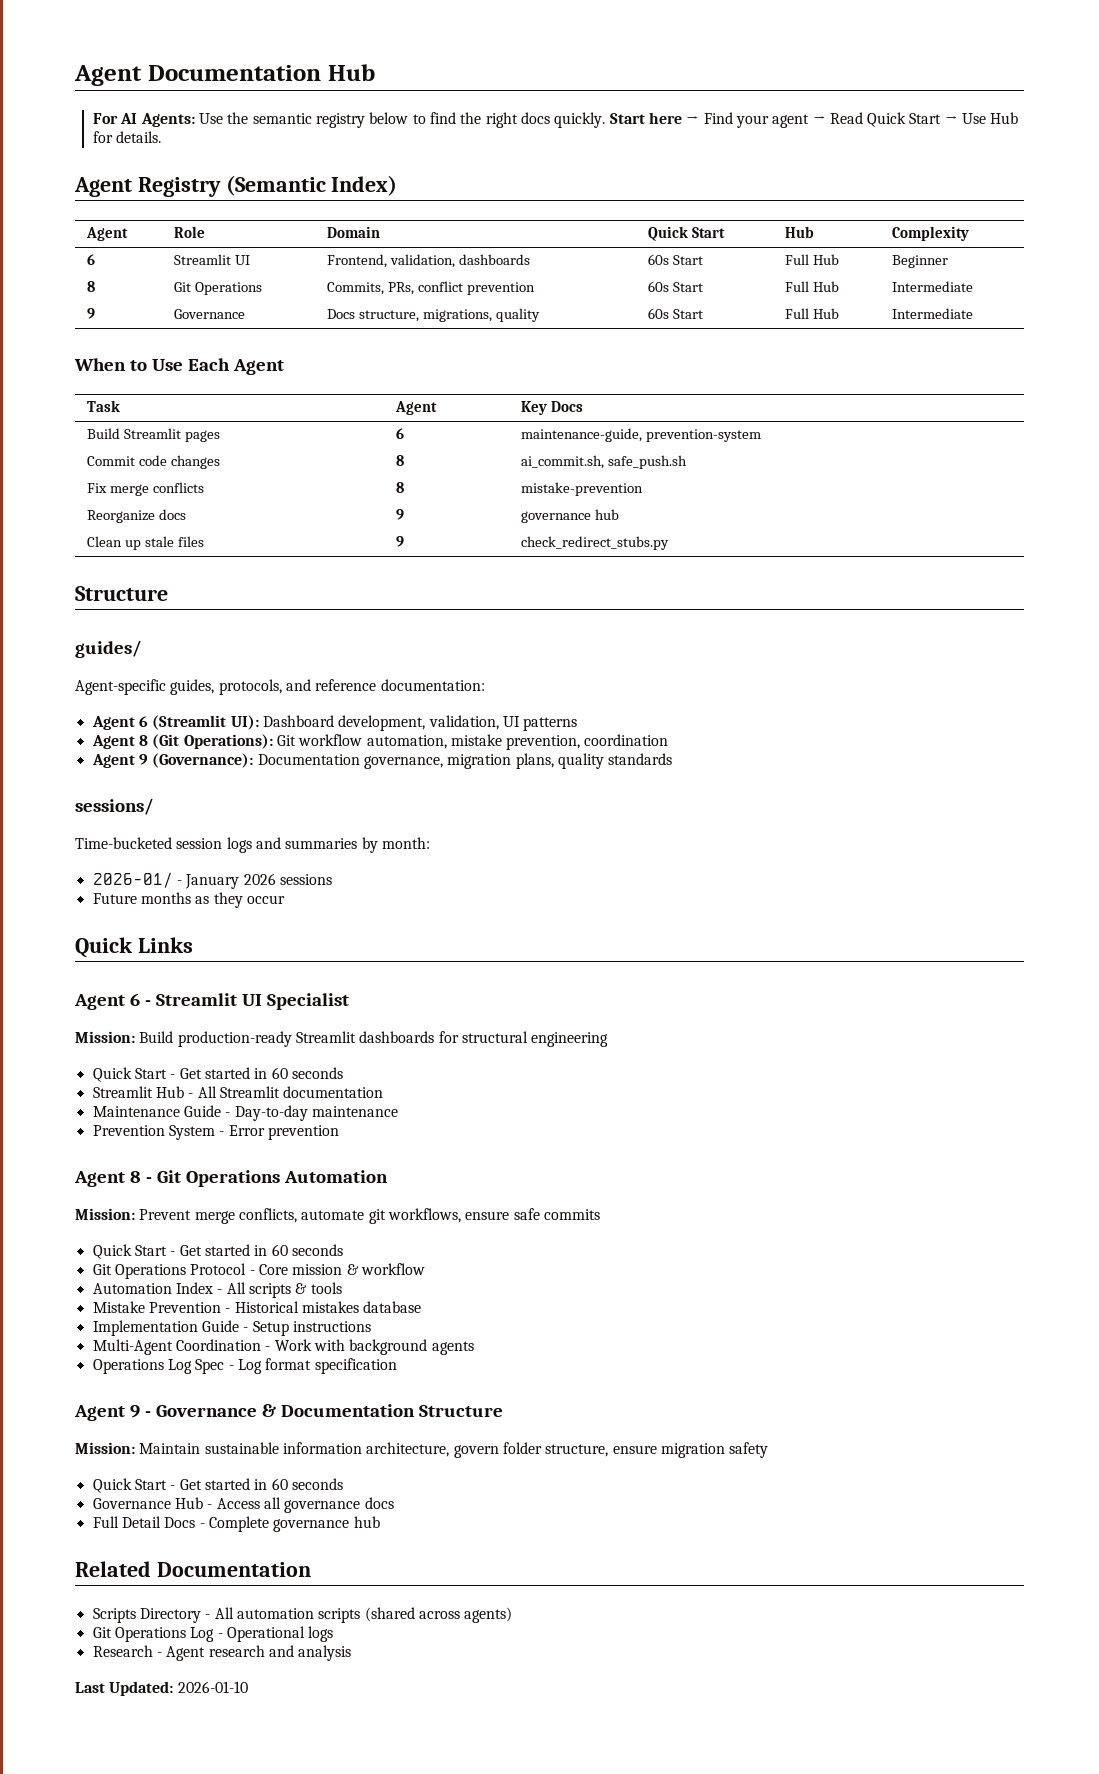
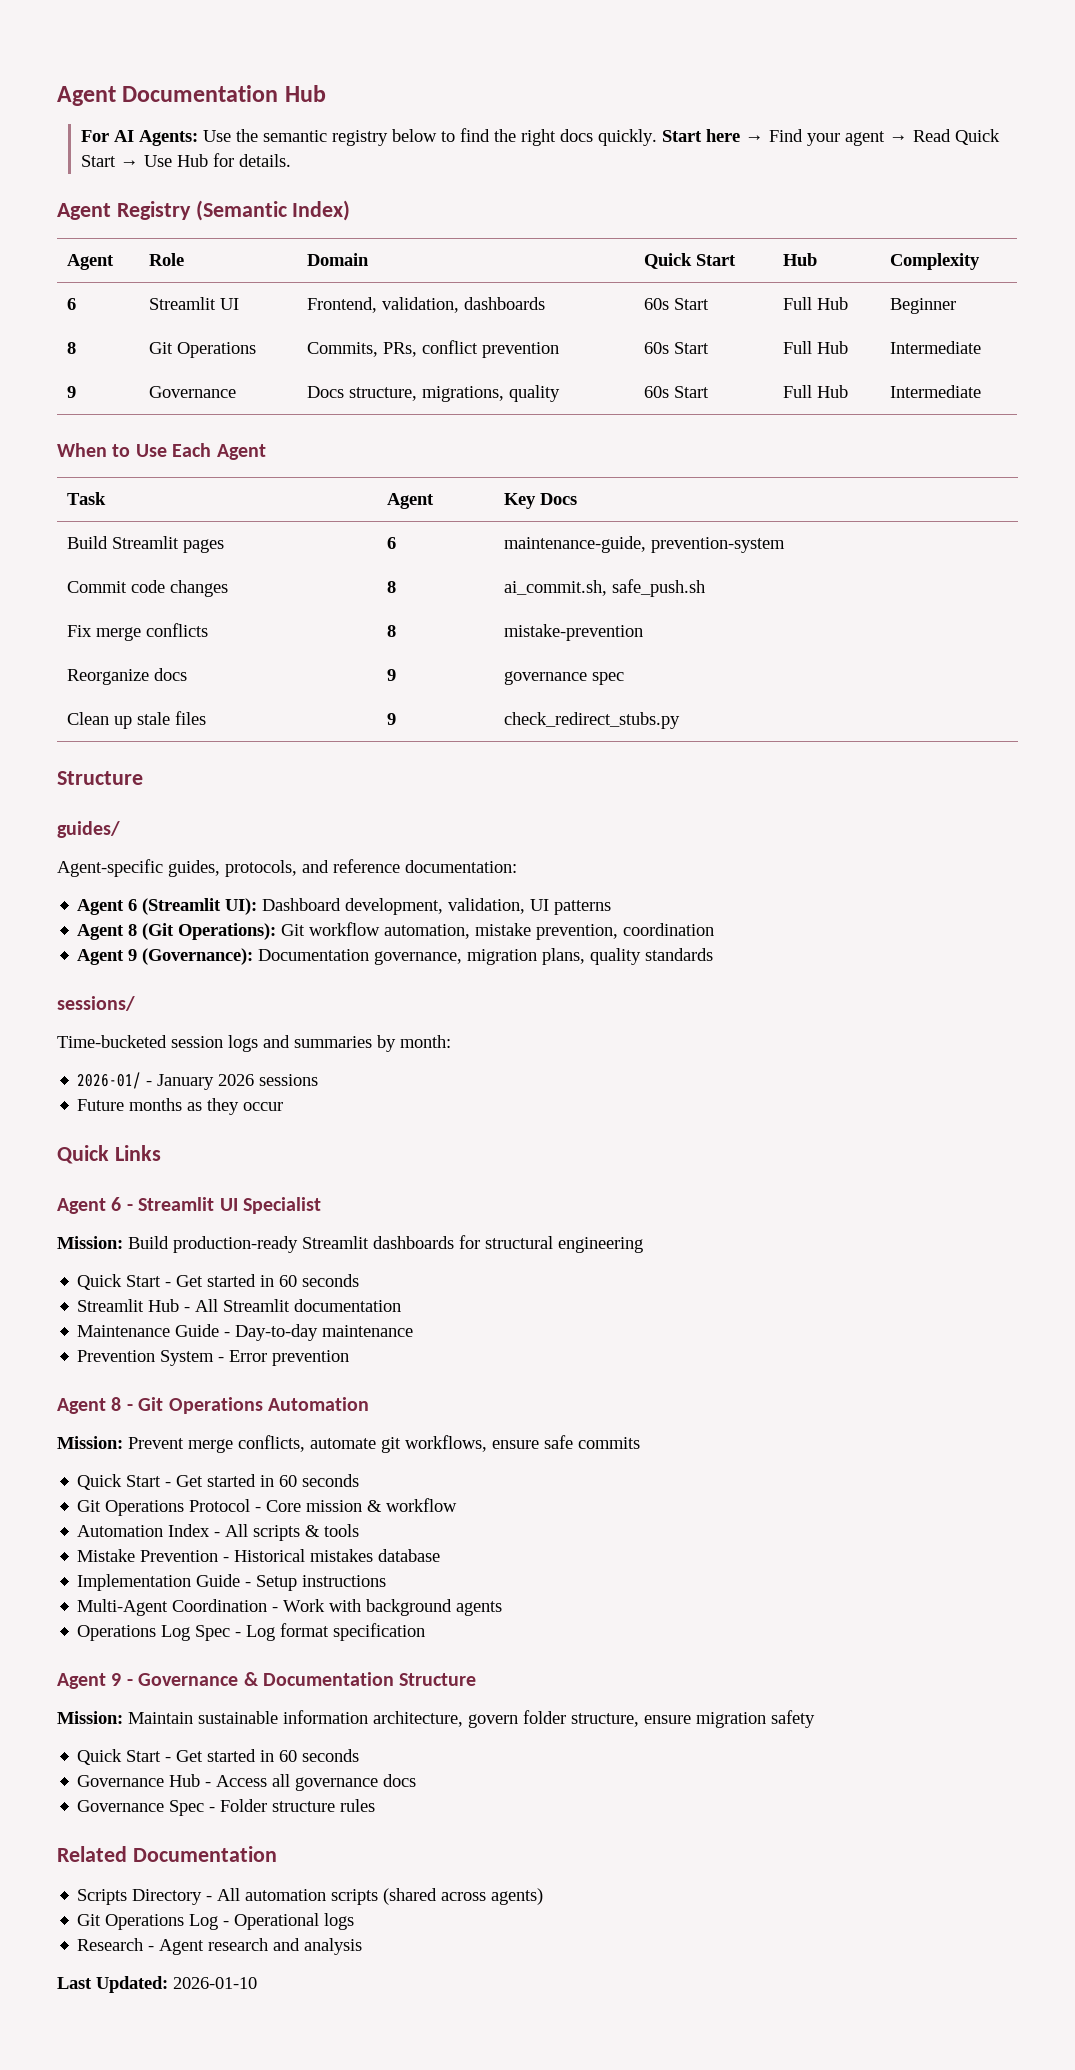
- Reorganize docs | 9 | governance hub
+ Reorganize docs | 9 | governance spec
- Full Detail Docs - Complete governance hub
+ Governance Spec - Folder structure rules

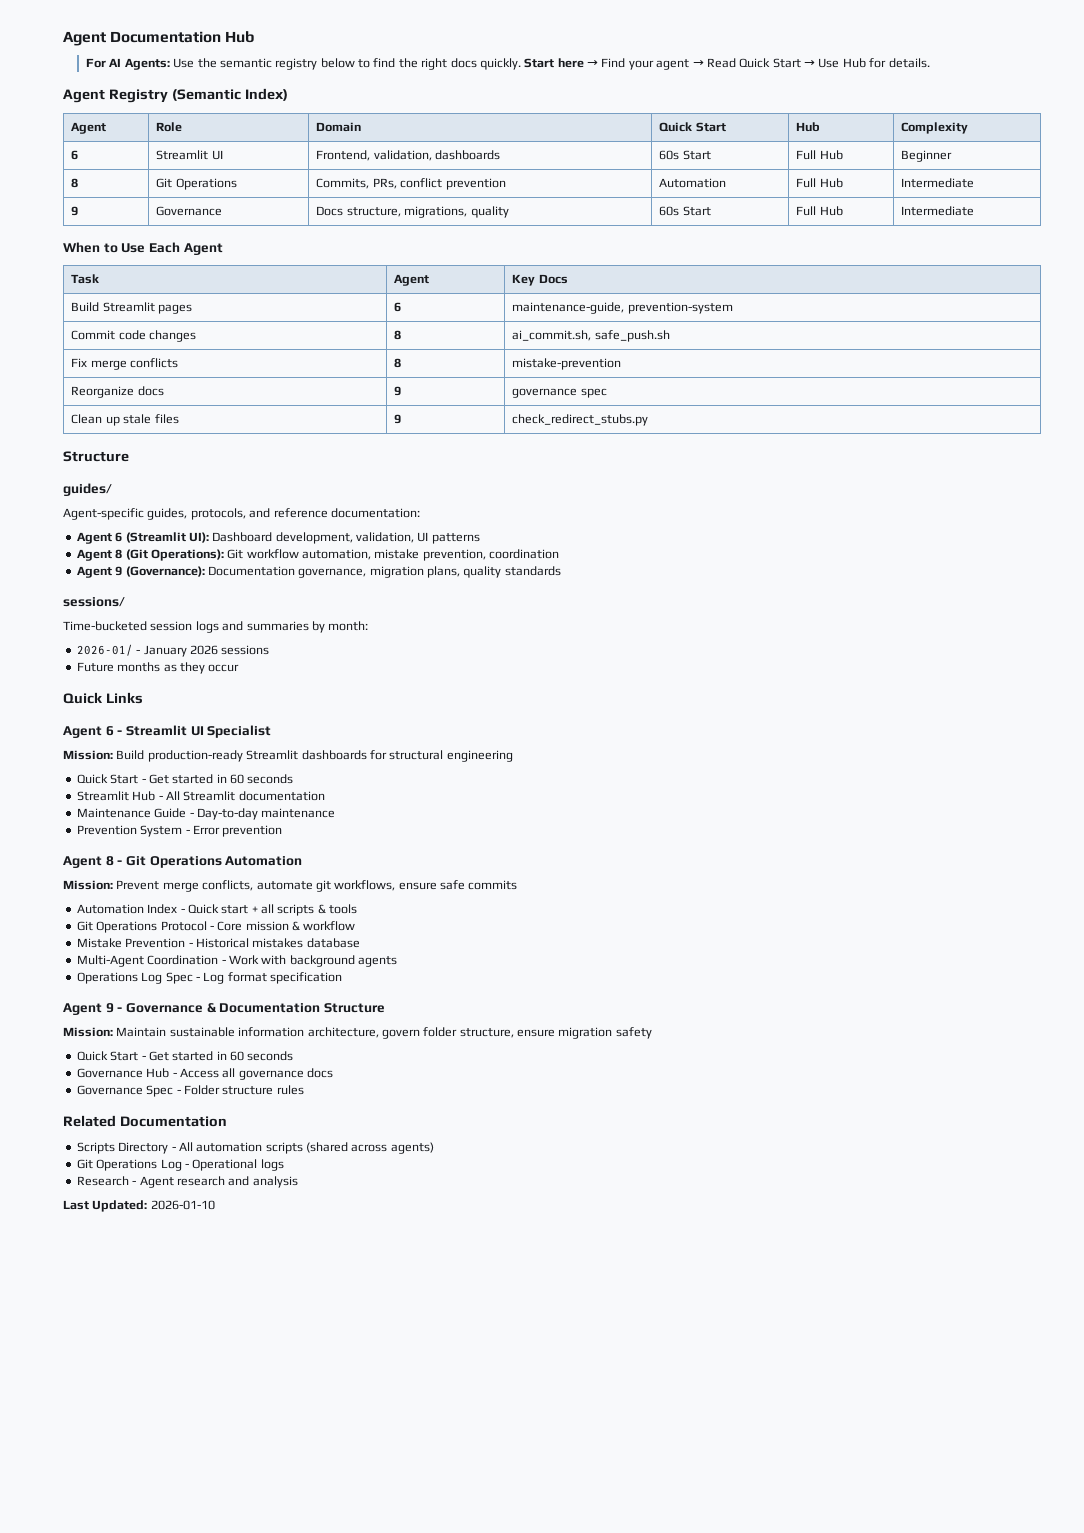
- 8 | Git Operations | Commits, PRs, conflict prevention | 60s Start | Full Hub | Intermediate
+ 8 | Git Operations | Commits, PRs, conflict prevention | Automation | Full Hub | Intermediate
  Mission: Prevent merge conflicts, automate git workflows, ensure safe commits
- Quick Start - Get started in 60 seconds
+ Automation Index - Quick start + all scripts & tools
- Automation Index - All scripts & tools
- Implementation Guide - Setup instructions

